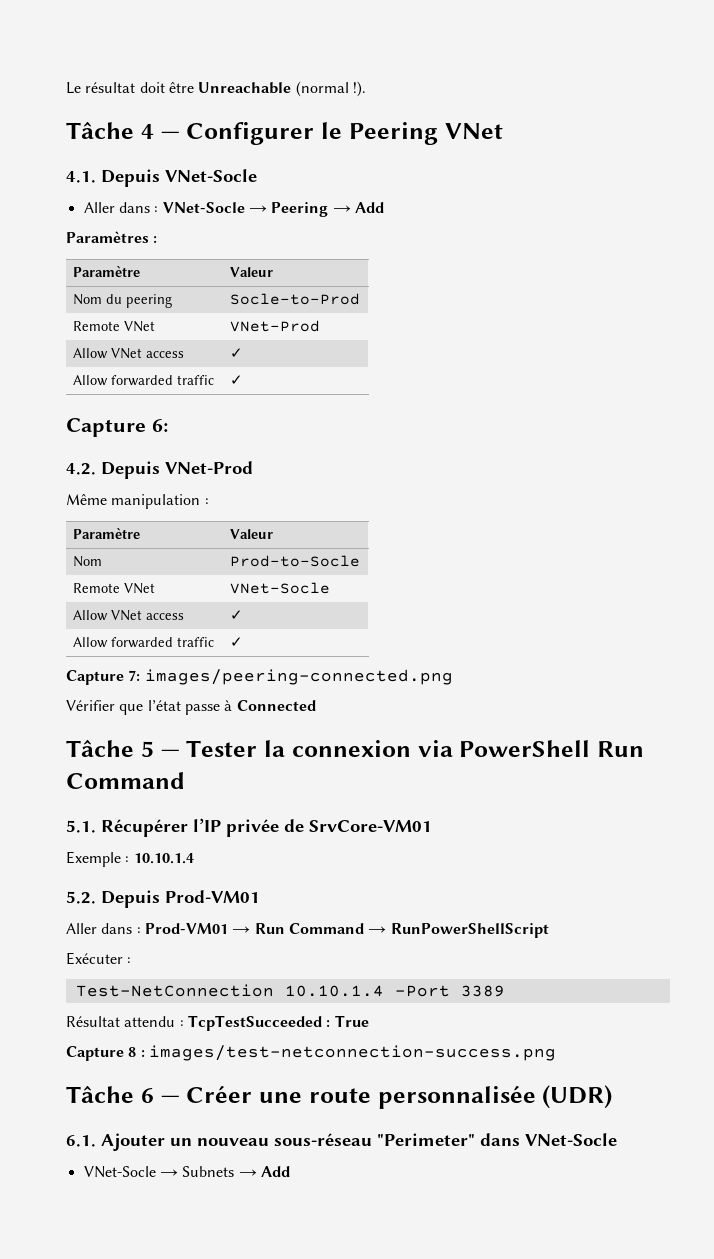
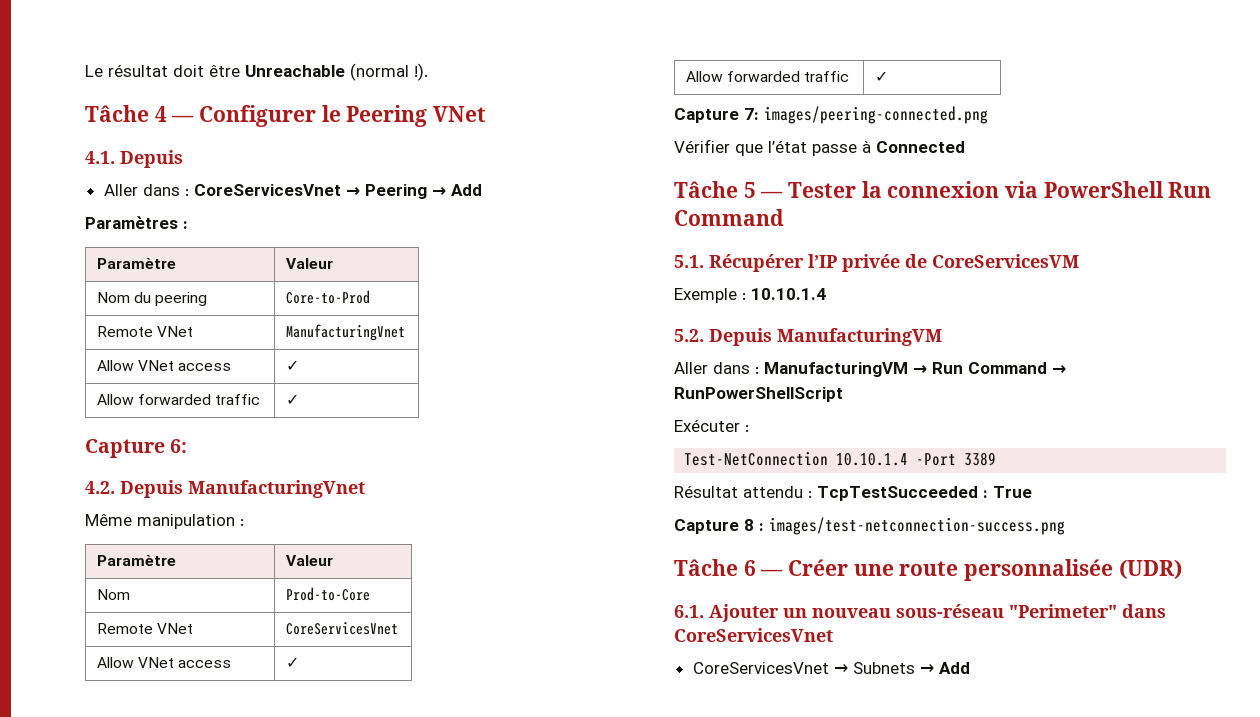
- 4.1. Depuis VNet-Socle
- Aller dans : VNet-Socle → Peering → Add
+ 4.1. Depuis
+ Aller dans : CoreServicesVnet → Peering → Add
- Nom du peering | Socle-to-Prod
- Remote VNet | VNet-Prod
+ Nom du peering | Core-to-Prod
+ Remote VNet | ManufacturingVnet
- 4.2. Depuis VNet-Prod
+ 4.2. Depuis ManufacturingVnet
- Nom | Prod-to-Socle
- Remote VNet | VNet-Socle
+ Nom | Prod-to-Core
+ Remote VNet | CoreServicesVnet
- 5.1. Récupérer l’IP privée de SrvCore-VM01
+ 5.1. Récupérer l’IP privée de CoreServicesVM
- 5.2. Depuis Prod-VM01
- Aller dans : Prod-VM01 → Run Command → RunPowerShellScript
+ 5.2. Depuis ManufacturingVM
+ Aller dans : ManufacturingVM → Run Command → RunPowerShellScript
- 6.1. Ajouter un nouveau sous-réseau "Perimeter" dans VNet-Socle
- VNet-Socle → Subnets → Add
+ 6.1. Ajouter un nouveau sous-réseau "Perimeter" dans CoreServicesVnet
+ CoreServicesVnet → Subnets → Add

